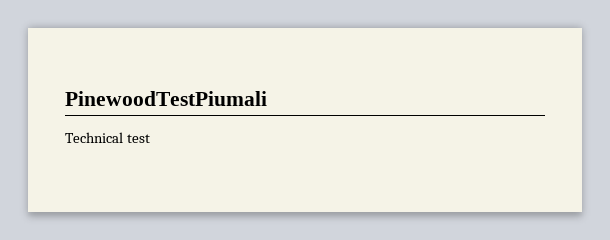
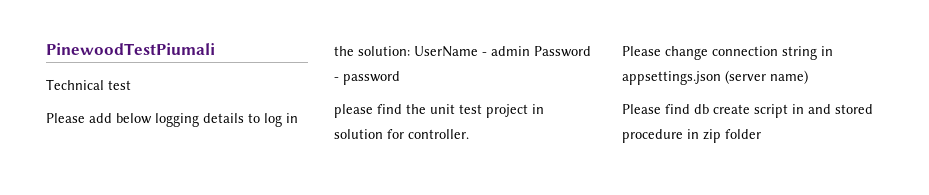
+ Please add below logging details to log in the solution: UserName - admin Password - password
+ please find the unit test project in solution for controller.
+ Please change connection string in appsettings.json (server name)
+ Please find db create script in and stored procedure in zip folder

